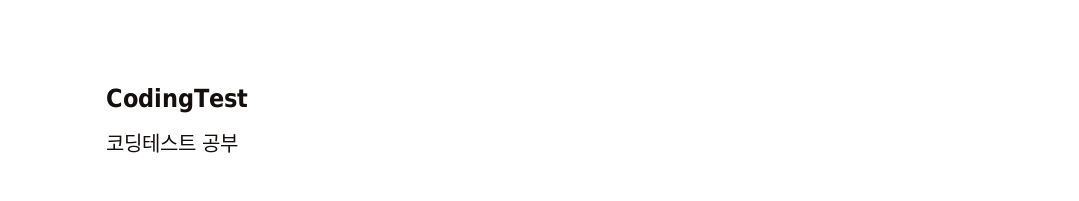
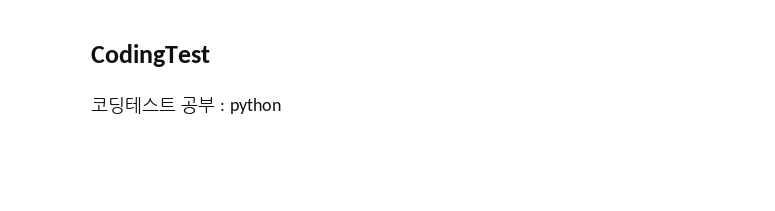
- 코딩테스트 공부
+ 코딩테스트 공부 : python

